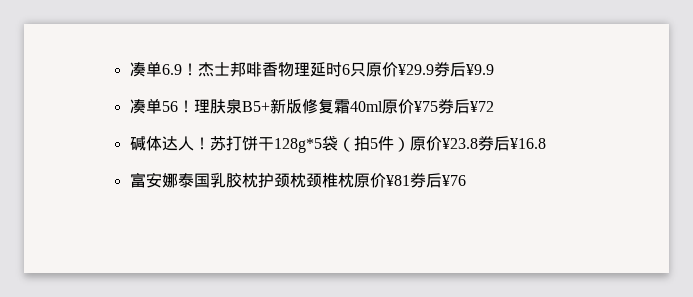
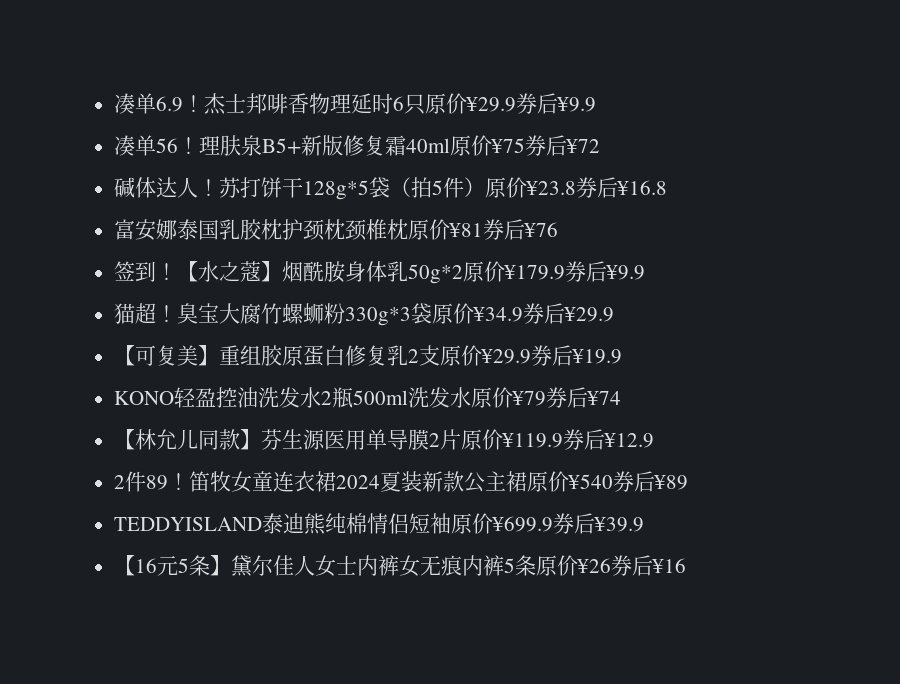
+ 签到！【水之蔻】烟酰胺身体乳50g*2原价¥179.9券后¥9.9
+ 猫超！臭宝大腐竹螺蛳粉330g*3袋原价¥34.9券后¥29.9
+ 【可复美】重组胶原蛋白修复乳2支原价¥29.9券后¥19.9
+ KONO轻盈控油洗发水2瓶500ml洗发水原价¥79券后¥74
+ 【林允儿同款】芬生源医用单导膜2片原价¥119.9券后¥12.9
+ 2件89！笛牧女童连衣裙2024夏装新款公主裙原价¥540券后¥89
+ TEDDYISLAND泰迪熊纯棉情侣短袖原价¥699.9券后¥39.9
+ 【16元5条】黛尔佳人女士内裤女无痕内裤5条原价¥26券后¥16

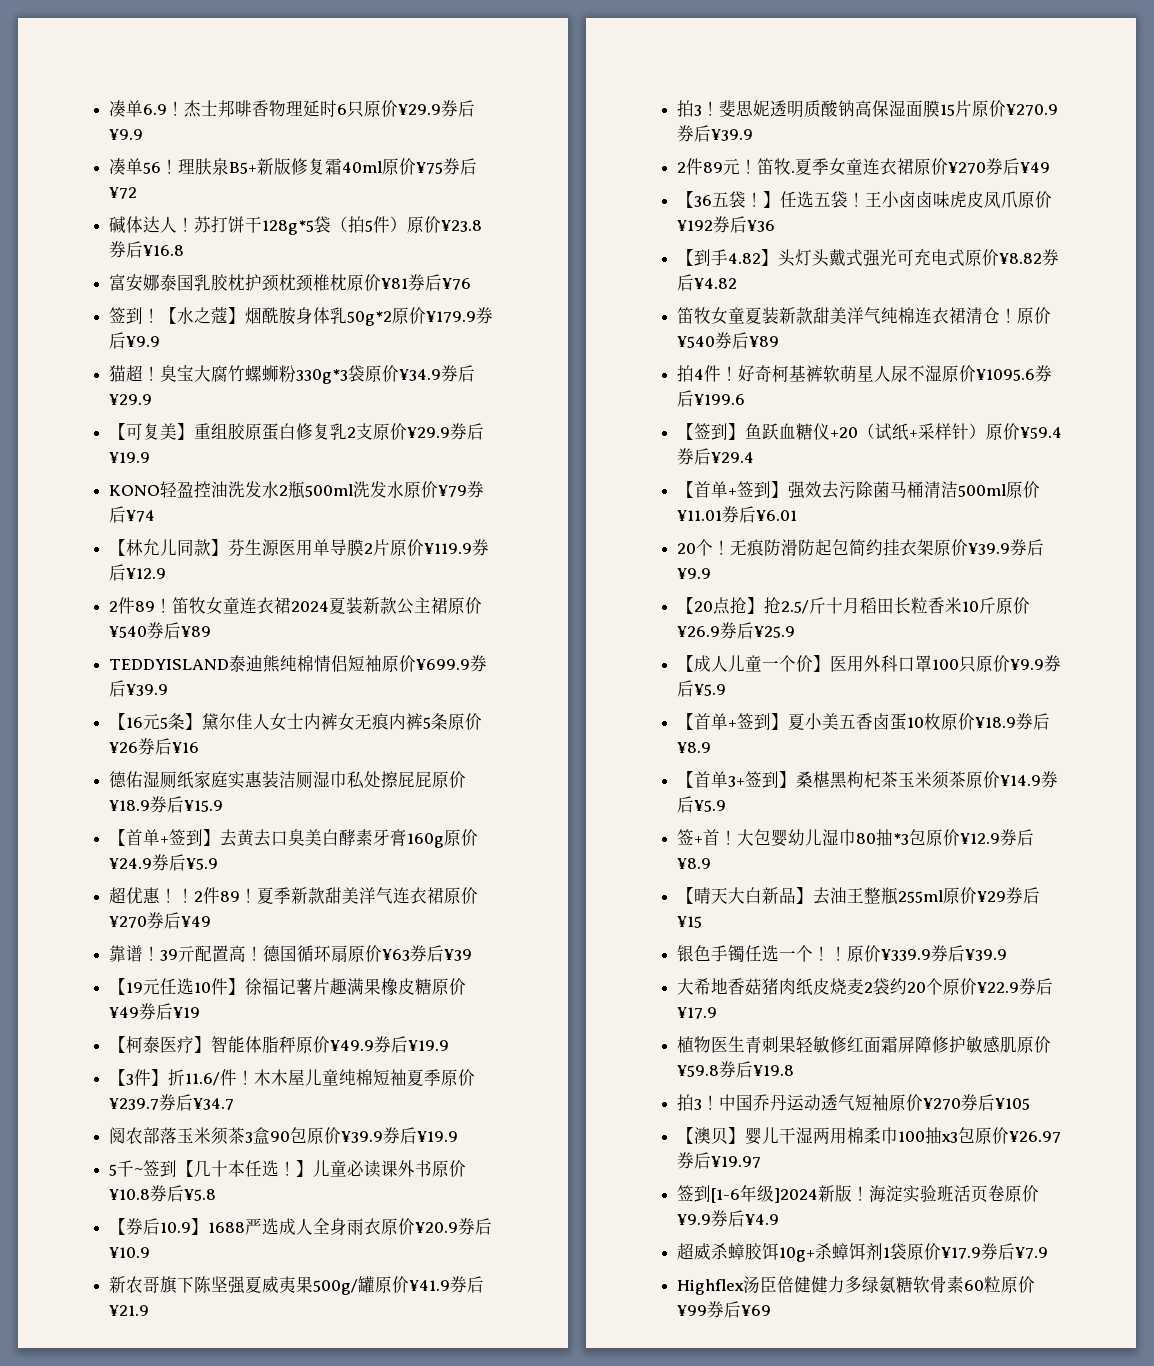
+ 德佑湿厕纸家庭实惠装洁厕湿巾私处擦屁屁原价¥18.9券后¥15.9
+ 【首单+签到】去黄去口臭美白酵素牙膏160g原价¥24.9券后¥5.9
+ 超优惠！！2件89！夏季新款甜美洋气连衣裙原价¥270券后¥49
+ 靠谱！39亓配置高！德国循环扇原价¥63券后¥39
+ 【19元任选10件】徐福记薯片趣满果橡皮糖原价¥49券后¥19
+ 【柯泰医疗】智能体脂秤原价¥49.9券后¥19.9
+ 【3件】折11.6/件！木木屋儿童纯棉短袖夏季原价¥239.7券后¥34.7
+ 阅农部落玉米须茶3盒90包原价¥39.9券后¥19.9
+ 5千~签到【几十本任选！】儿童必读课外书原价¥10.8券后¥5.8
+ 【券后10.9】1688严选成人全身雨衣原价¥20.9券后¥10.9
+ 新农哥旗下陈坚强夏威夷果500g/罐原价¥41.9券后¥21.9
+ 拍3！斐思妮透明质酸钠高保湿面膜15片原价¥270.9券后¥39.9
+ 2件89元！笛牧.夏季女童连衣裙原价¥270券后¥49
+ 【36五袋！】任选五袋！王小卤卤味虎皮凤爪原价¥192券后¥36
+ 【到手4.82】头灯头戴式强光可充电式原价¥8.82券后¥4.82
+ 笛牧女童夏装新款甜美洋气纯棉连衣裙清仓！原价¥540券后¥89
+ 拍4件！好奇柯基裤软萌星人尿不湿原价¥1095.6券后¥199.6
+ 【签到】鱼跃血糖仪+20（试纸+采样针）原价¥59.4券后¥29.4
+ 【首单+签到】强效去污除菌马桶清洁500ml原价¥11.01券后¥6.01
+ 20个！无痕防滑防起包简约挂衣架原价¥39.9券后¥9.9
+ 【20点抢】抢2.5/斤十月稻田长粒香米10斤原价¥26.9券后¥25.9
+ 【成人儿童一个价】医用外科口罩100只原价¥9.9券后¥5.9
+ 【首单+签到】夏小美五香卤蛋10枚原价¥18.9券后¥8.9
+ 【首单3+签到】桑椹黑枸杞茶玉米须茶原价¥14.9券后¥5.9
+ 签+首！大包婴幼儿湿巾80抽*3包原价¥12.9券后¥8.9
+ 【晴天大白新品】去油王整瓶255ml原价¥29券后¥15
+ 银色手镯任选一个！！原价¥339.9券后¥39.9
+ 大希地香菇猪肉纸皮烧麦2袋约20个原价¥22.9券后¥17.9
+ 植物医生青刺果轻敏修红面霜屏障修护敏感肌原价¥59.8券后¥19.8
+ 拍3！中国乔丹运动透气短袖原价¥270券后¥105
+ 【澳贝】婴儿干湿两用棉柔巾100抽x3包原价¥26.97券后¥19.97
+ 签到[1-6年级]2024新版！海淀实验班活页卷原价¥9.9券后¥4.9
+ 超威杀蟑胶饵10g+杀蟑饵剂1袋原价¥17.9券后¥7.9
+ Highflex汤臣倍健健力多绿氨糖软骨素60粒原价¥99券后¥69

